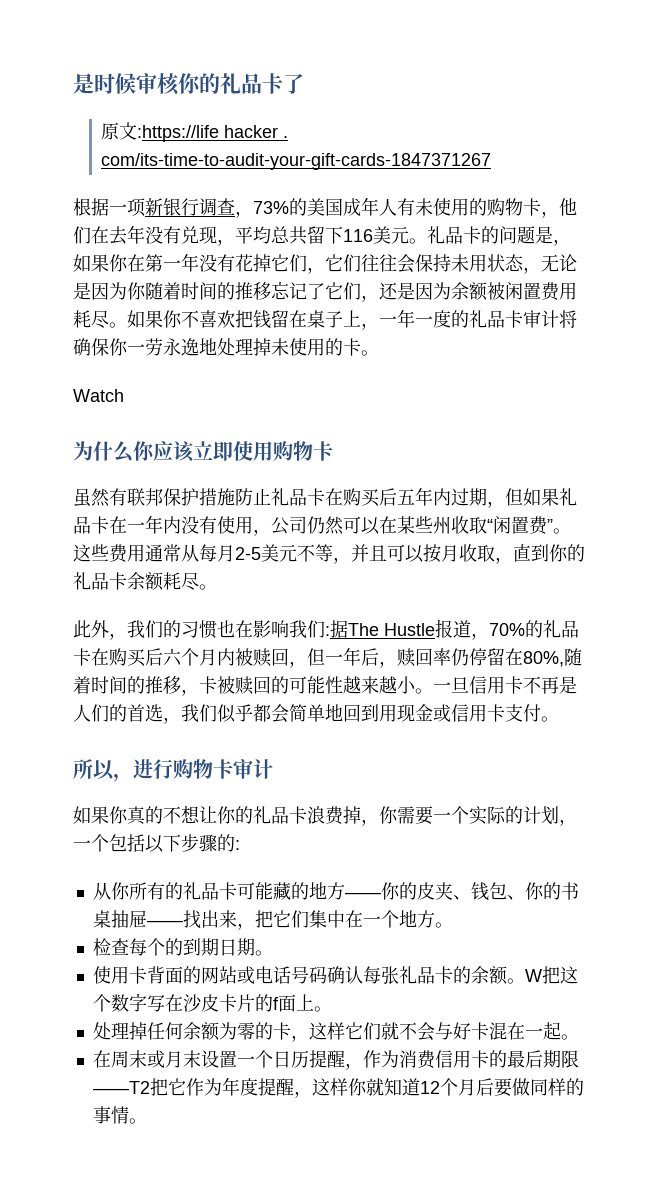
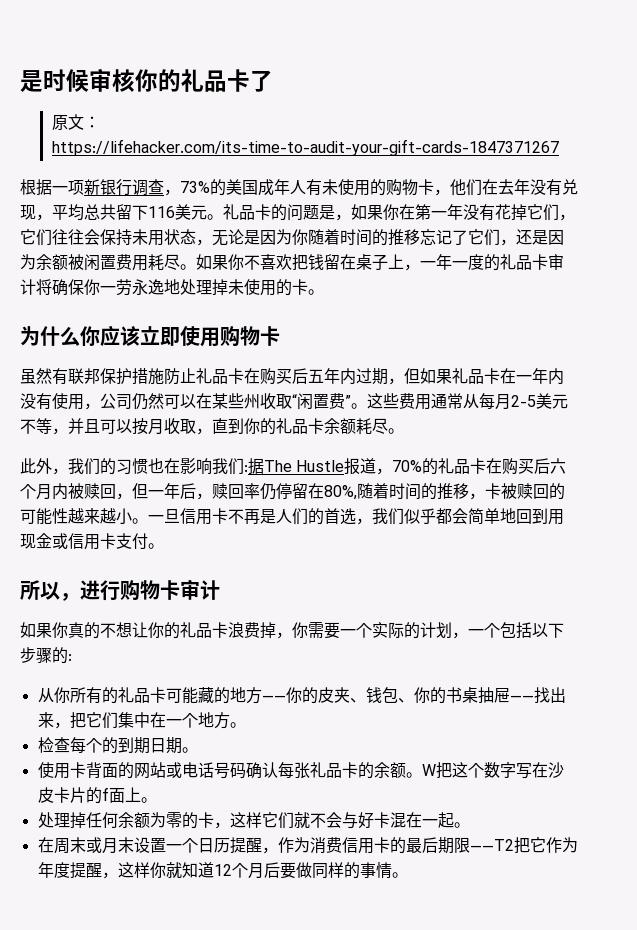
- 原文:https://life hacker . com/its-time-to-audit-your-gift-cards-1847371267
+ 原文：https://lifehacker.com/its-time-to-audit-your-gift-cards-1847371267
- Watch

